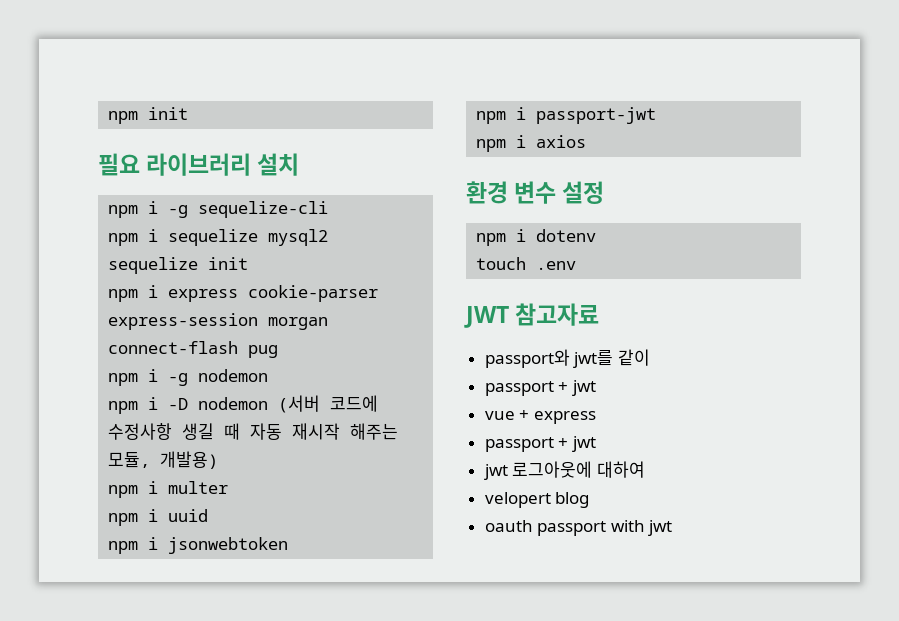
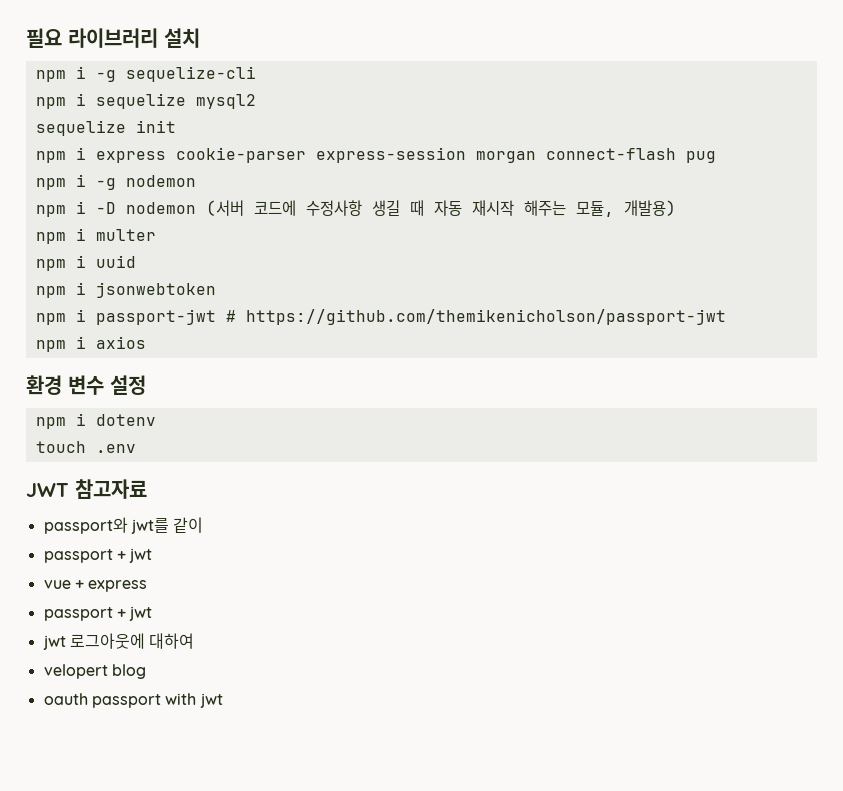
- npm init
- npm i passport-jwt
+ npm i passport-jwt # https://github.com/themikenicholson/passport-jwt

